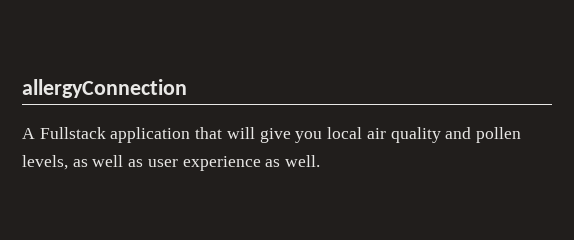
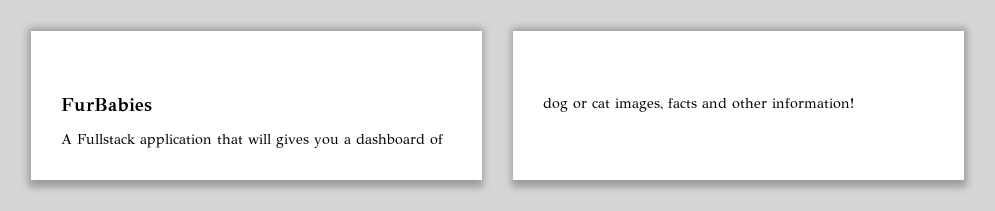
- allergyConnection
+ FurBabies
- A Fullstack application that will give you local air quality and pollen levels, as well as user experience as well.
+ A Fullstack application that will gives you a dashboard of dog or cat images, facts and other information!

